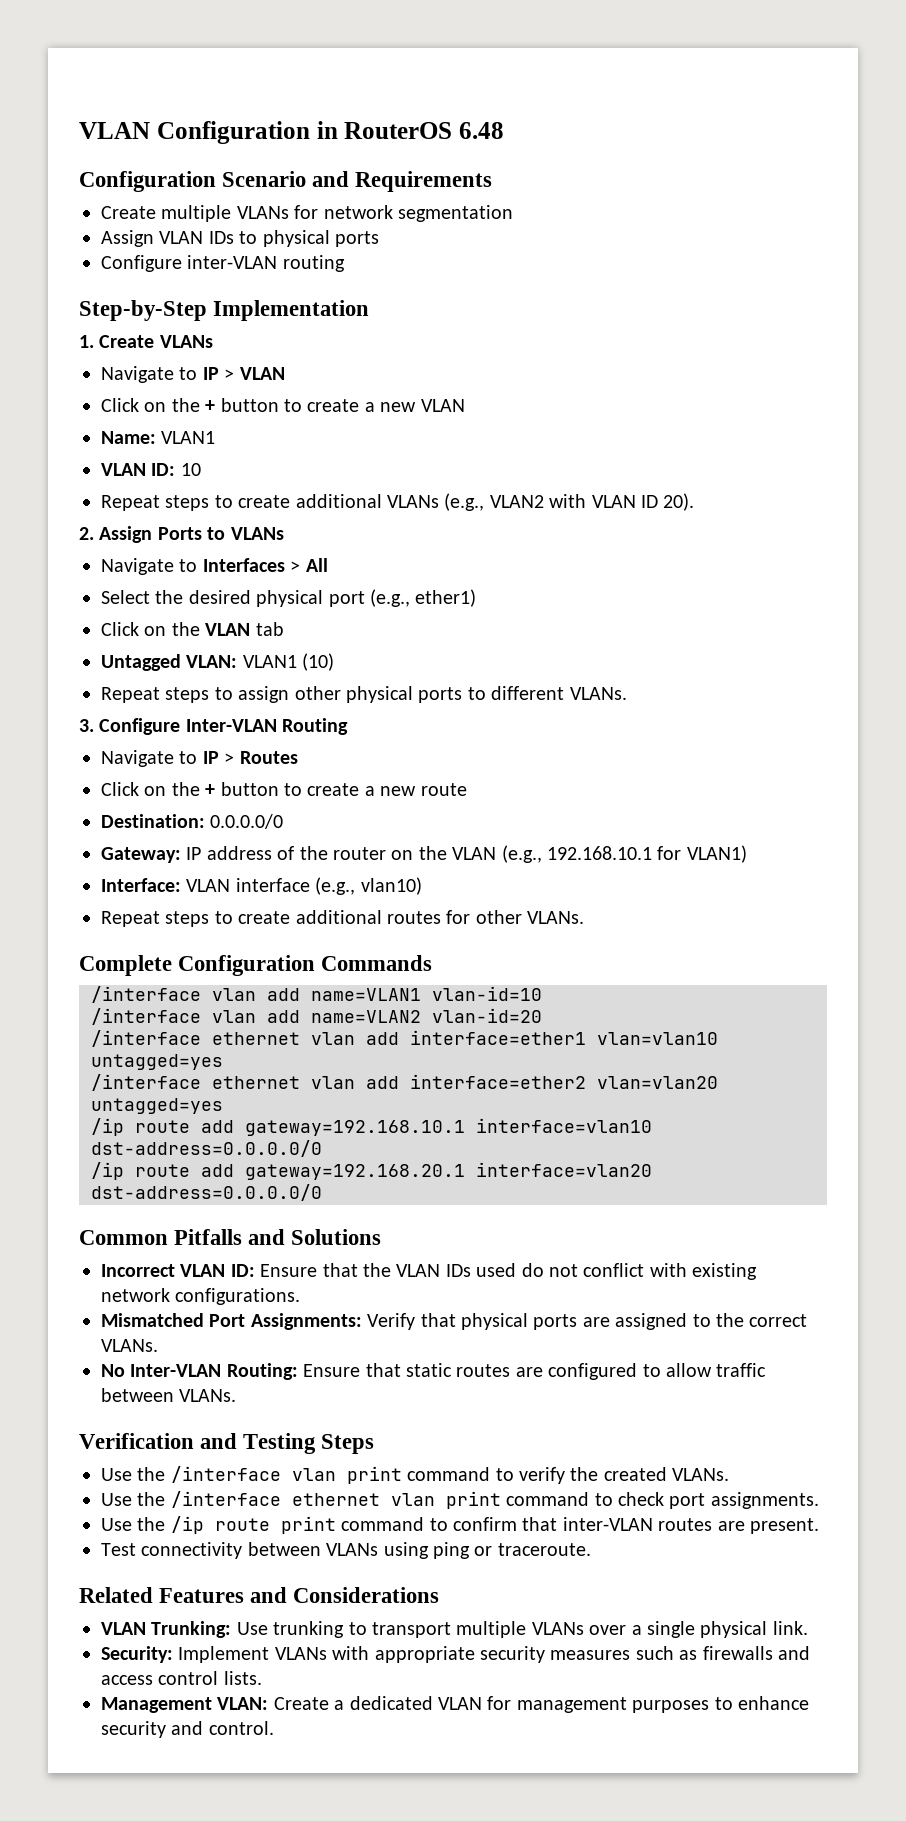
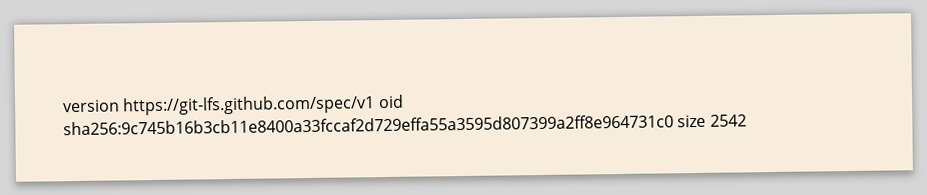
- VLAN Configuration in RouterOS 6.48
- Configuration Scenario and Requirements
- Create multiple VLANs for network segmentation
- Assign VLAN IDs to physical ports
- Configure inter-VLAN routing
- Step-by-Step Implementation
- 1. Create VLANs
- Navigate to IP > VLAN
- Click on the + button to create a new VLAN
- Name: VLAN1
- VLAN ID: 10
- Repeat steps to create additional VLANs (e.g., VLAN2 with VLAN ID 20).
- 2. Assign Ports to VLANs
- Navigate to Interfaces > All
- Select the desired physical port (e.g., ether1)
- Click on the VLAN tab
- Untagged VLAN: VLAN1 (10)
- Repeat steps to assign other physical ports to different VLANs.
- 3. Configure Inter-VLAN Routing
- Navigate to IP > Routes
- Click on the + button to create a new route
- Destination: 0.0.0.0/0
- Gateway: IP address of the router on the VLAN (e.g., 192.168.10.1 for VLAN1)
- Interface: VLAN interface (e.g., vlan10)
- Repeat steps to create additional routes for other VLANs.
- Complete Configuration Commands
- /interface vlan add name=VLAN1 vlan-id=10
- /interface vlan add name=VLAN2 vlan-id=20
- /interface ethernet vlan add interface=ether1 vlan=vlan10 untagged=yes
- /interface ethernet vlan add interface=ether2 vlan=vlan20 untagged=yes
- /ip route add gateway=192.168.10.1 interface=vlan10 dst-address=0.0.0.0/0
- /ip route add gateway=192.168.20.1 interface=vlan20 dst-address=0.0.0.0/0
- Common Pitfalls and Solutions
- Incorrect VLAN ID: Ensure that the VLAN IDs used do not conflict with existing network configurations.
- Mismatched Port Assignments: Verify that physical ports are assigned to the correct VLANs.
- No Inter-VLAN Routing: Ensure that static routes are configured to allow traffic between VLANs.
- Verification and Testing Steps
- Use the /interface vlan print command to verify the created VLANs.
- Use the /interface ethernet vlan print command to check port assignments.
- Use the /ip route print command to confirm that inter-VLAN routes are present.
- Test connectivity between VLANs using ping or traceroute.
- Related Features and Considerations
- VLAN Trunking: Use trunking to transport multiple VLANs over a single physical link.
- Security: Implement VLANs with appropriate security measures such as firewalls and access control lists.
- Management VLAN: Create a dedicated VLAN for management purposes to enhance security and control.
+ version https://git-lfs.github.com/spec/v1 oid sha256:9c745b16b3cb11e8400a33fccaf2d729effa55a3595d807399a2ff8e964731c0 size 2542

